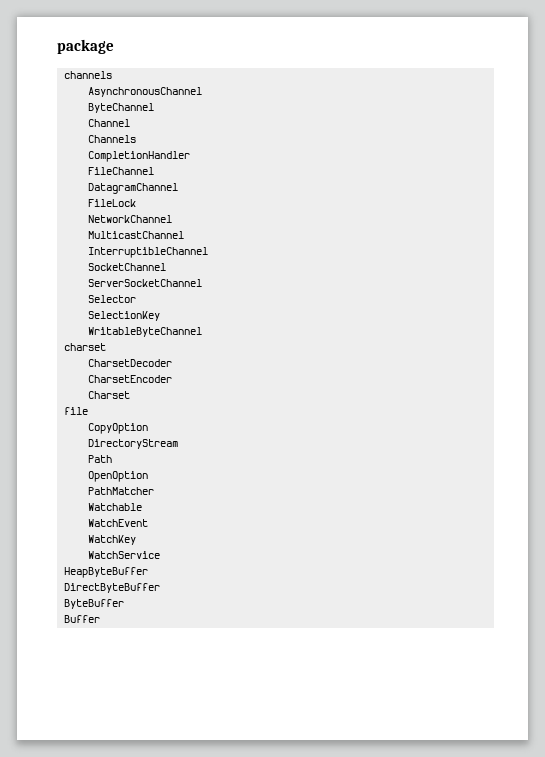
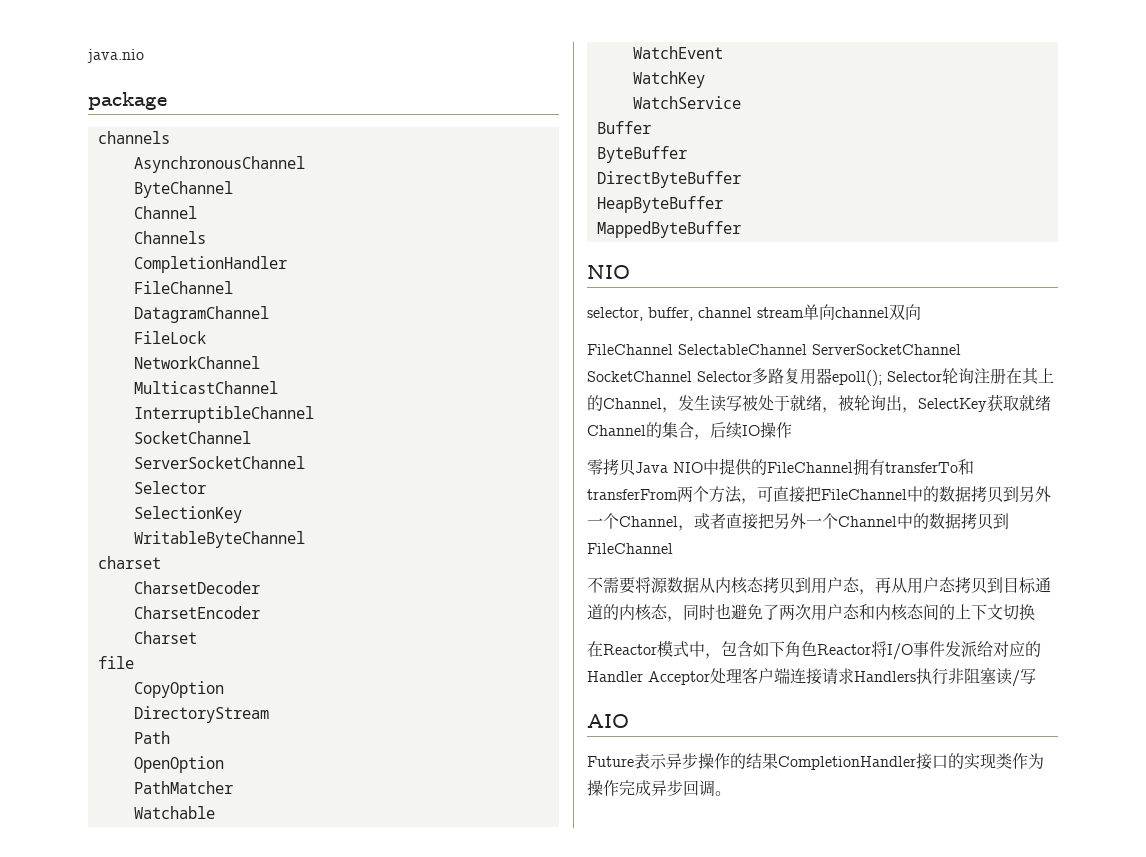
+ java.nio
- HeapByteBuffer
+ Buffer
+ ByteBuffer
- ByteBuffer
- Buffer
+ HeapByteBuffer
+ MappedByteBuffer
+ NIO
+ selector, buffer, channel stream单向channel双向
+ FileChannel SelectableChannel ServerSocketChannel SocketChannel Selector多路复用器epoll(); Selector轮询注册在其上的Channel，发生读写被处于就绪，被轮询出，SelectKey获取就绪Channel的集合，后续IO操作
+ 零拷贝Java NIO中提供的FileChannel拥有transferTo和transferFrom两个方法，可直接把FileChannel中的数据拷贝到另外一个Channel，或者直接把另外一个Channel中的数据拷贝到FileChannel
+ 不需要将源数据从内核态拷贝到用户态，再从用户态拷贝到目标通道的内核态，同时也避免了两次用户态和内核态间的上下文切换
+ 在Reactor模式中，包含如下角色Reactor将I/O事件发派给对应的Handler Acceptor处理客户端连接请求Handlers执行非阻塞读/写
+ AIO
+ Future表示异步操作的结果CompletionHandler接口的实现类作为操作完成异步回调。

